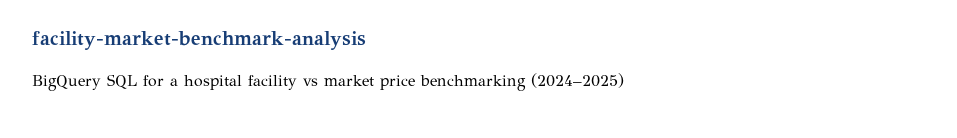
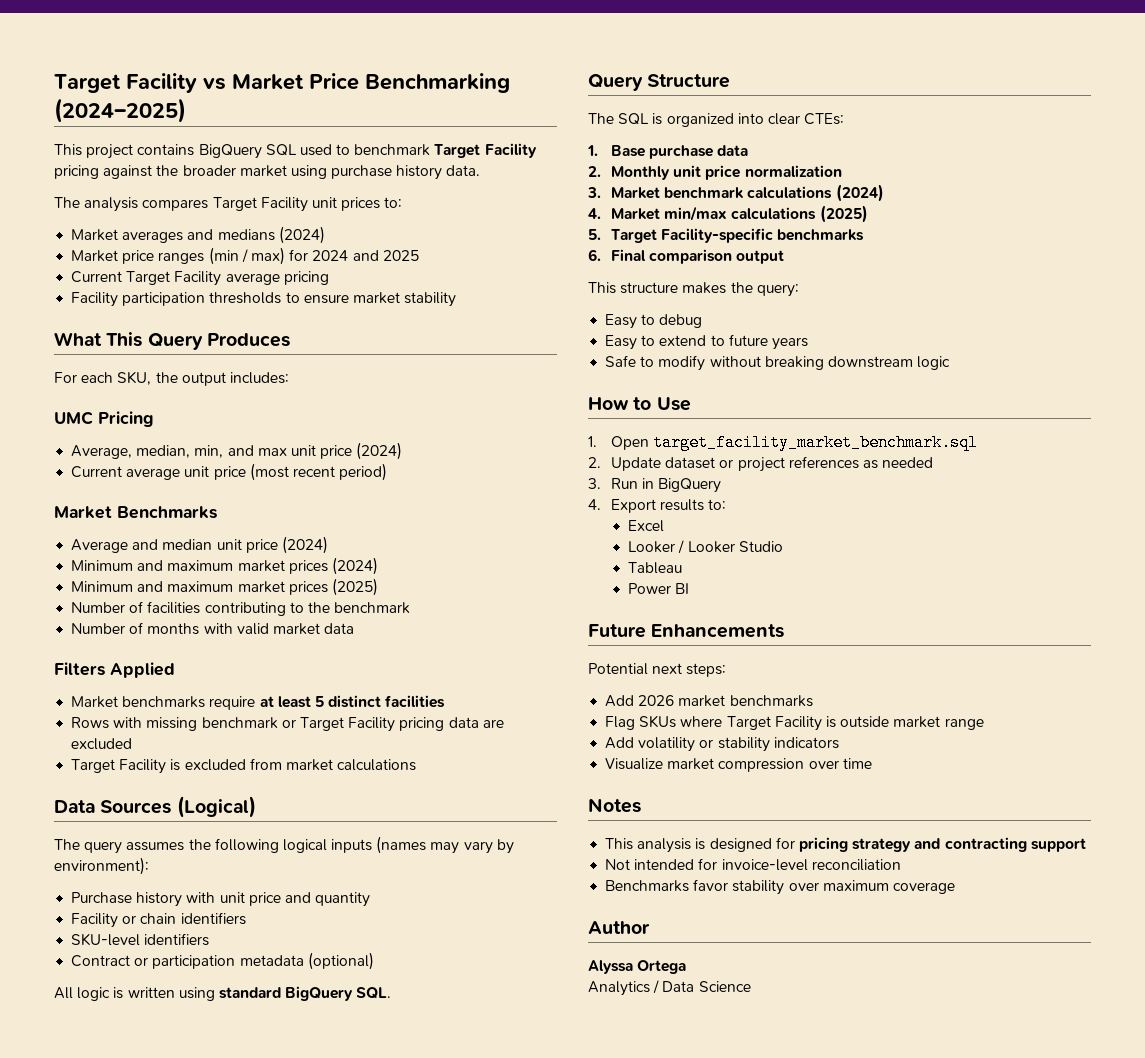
- facility-market-benchmark-analysis
- BigQuery SQL for a hospital facility vs market price benchmarking (2024–2025)
+ Target Facility vs Market Price Benchmarking (2024–2025)
+ This project contains BigQuery SQL used to benchmark Target Facility pricing against the broader market using purchase history data.
+ The analysis compares Target Facility unit prices to:
+ Market averages and medians (2024)
+ Market price ranges (min / max) for 2024 and 2025
+ Current Target Facility average pricing
+ Facility participation thresholds to ensure market stability
+ What This Query Produces
+ For each SKU, the output includes:
+ UMC Pricing
+ Average, median, min, and max unit price (2024)
+ Current average unit price (most recent period)
+ Market Benchmarks
+ Average and median unit price (2024)
+ Minimum and maximum market prices (2024)
+ Minimum and maximum market prices (2025)
+ Number of facilities contributing to the benchmark
+ Number of months with valid market data
+ Filters Applied
+ Market benchmarks require at least 5 distinct facilities
+ Rows with missing benchmark or Target Facility pricing data are excluded
+ Target Facility is excluded from market calculations
+ Data Sources (Logical)
+ The query assumes the following logical inputs (names may vary by environment):
+ Purchase history with unit price and quantity
+ Facility or chain identifiers
+ SKU-level identifiers
+ Contract or participation metadata (optional)
+ All logic is written using standard BigQuery SQL.
+ Query Structure
+ The SQL is organized into clear CTEs:
+ 1. Base purchase data
+ 2. Monthly unit price normalization
+ 3. Market benchmark calculations (2024)
+ 4. Market min/max calculations (2025)
+ 5. Target Facility-specific benchmarks
+ 6. Final comparison output
+ This structure makes the query:
+ Easy to debug
+ Easy to extend to future years
+ Safe to modify without breaking downstream logic
+ How to Use
+ 1. Open target_facility_market_benchmark.sql
+ 2. Update dataset or project references as needed
+ 3. Run in BigQuery
+ 4. Export results to:
+ Excel
+ Looker / Looker Studio
+ Tableau
+ Power BI
+ Future Enhancements
+ Potential next steps:
+ Add 2026 market benchmarks
+ Flag SKUs where Target Facility is outside market range
+ Add volatility or stability indicators
+ Visualize market compression over time
+ Notes
+ This analysis is designed for pricing strategy and contracting support
+ Not intended for invoice-level reconciliation
+ Benchmarks favor stability over maximum coverage
+ Author
+ Alyssa Ortega
+ Analytics / Data Science

